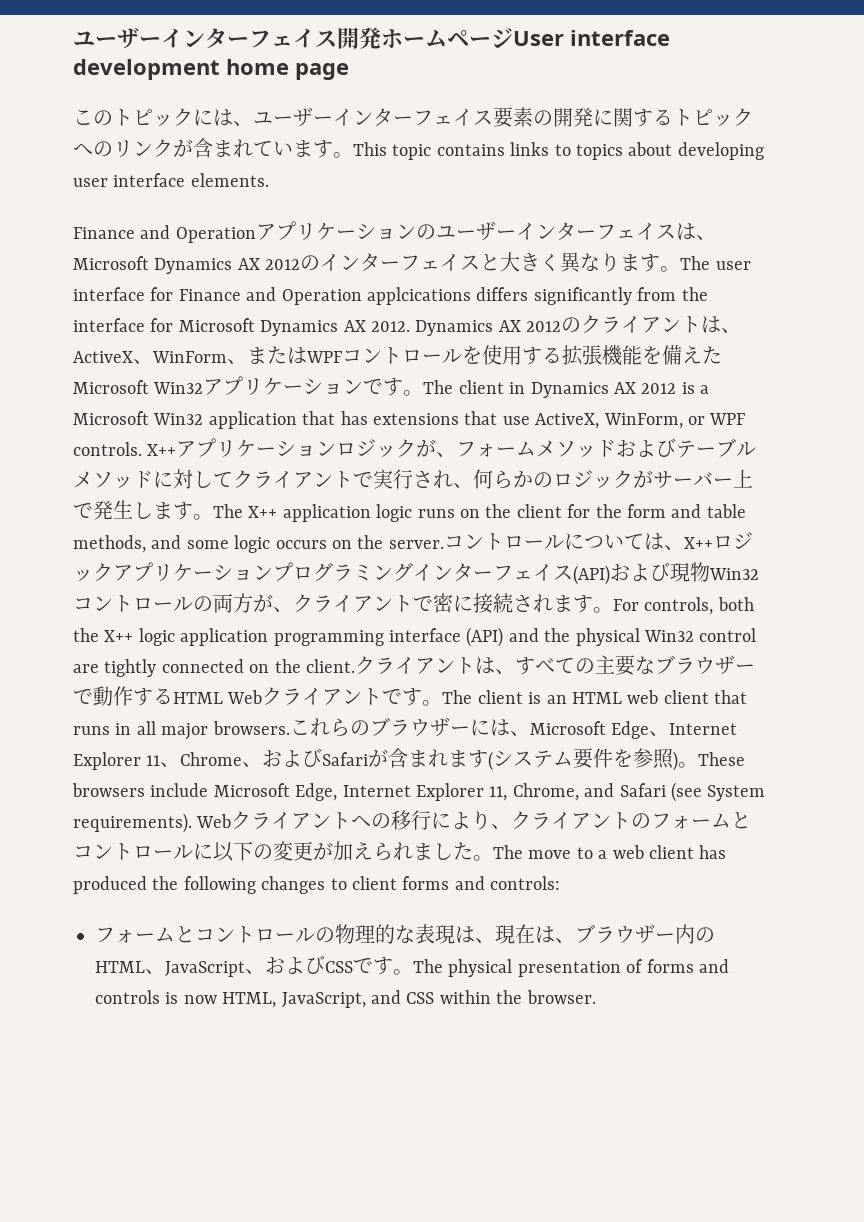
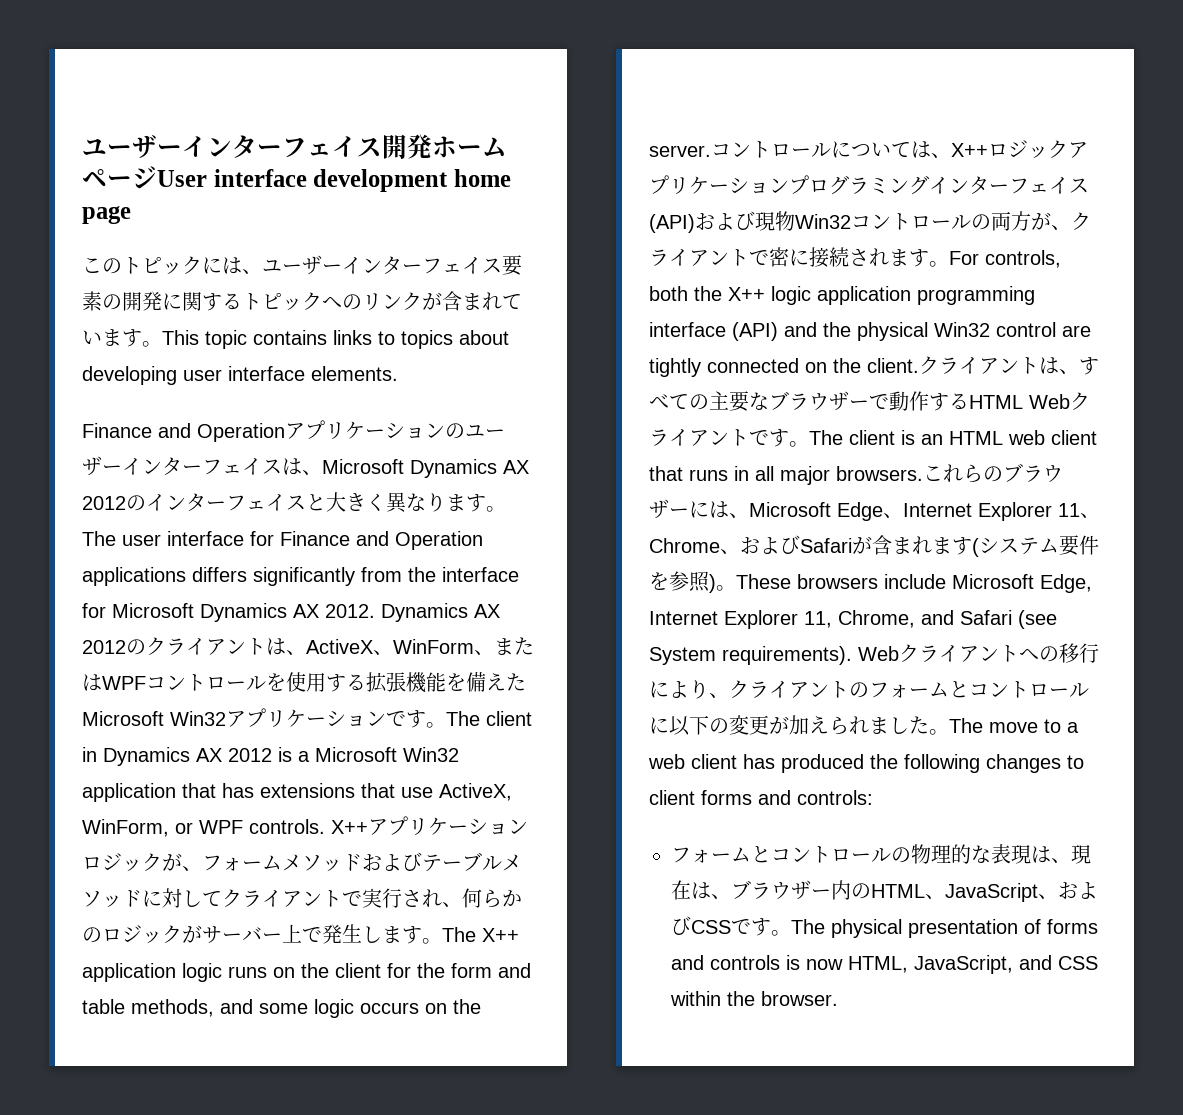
- The user interface for Finance and Operation applcications differs significantly from the interface for Microsoft Dynamics AX 2012.
+ The user interface for Finance and Operation applications differs significantly from the interface for Microsoft Dynamics AX 2012.

